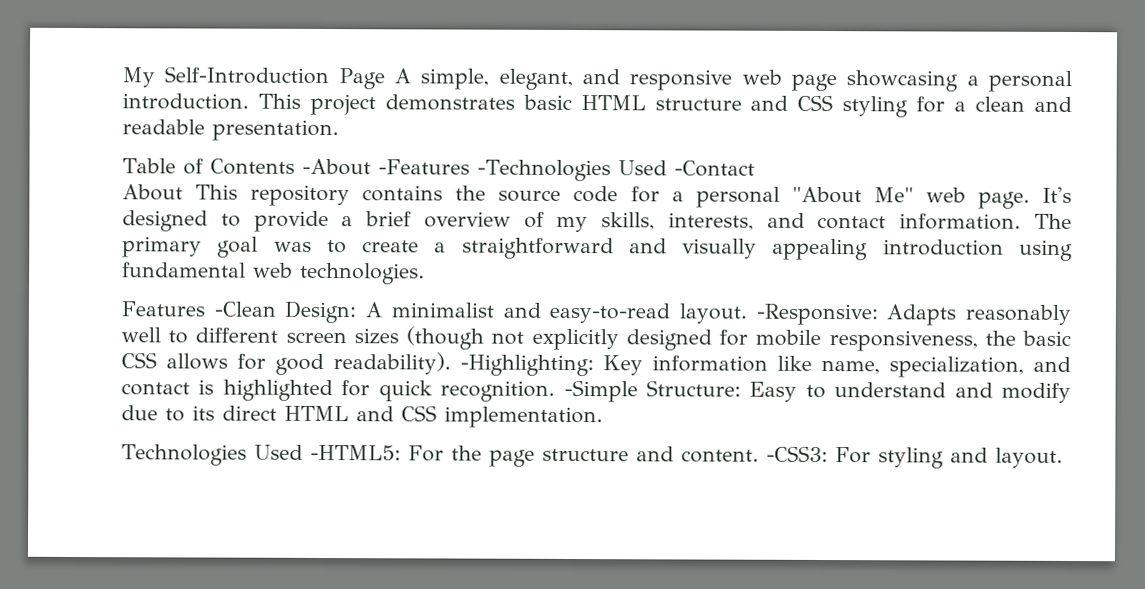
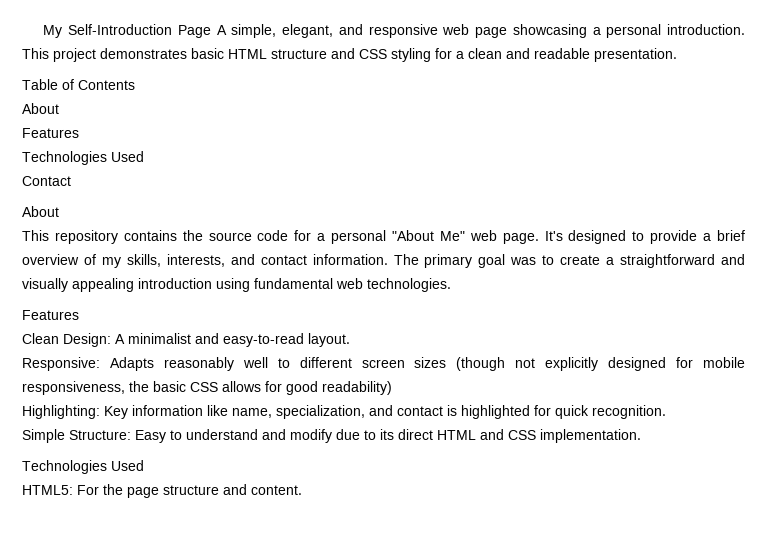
- Table of Contents -About -Features -Technologies Used -Contact
- About This repository contains the source code for a personal "About Me" web page.
+ Table of Contents
+ About
+ Features
+ Technologies Used
+ Contact
+ About
+ This repository contains the source code for a personal "About Me" web page.
  The primary goal was to create a straightforward and visually appealing introduction using fundamental web technologies.
- Features -Clean Design:
+ Features
+ Clean Design:
- A minimalist and easy-to-read layout. -Responsive:
+ A minimalist and easy-to-read layout.
+ Responsive:
- Adapts reasonably well to different screen sizes (though not explicitly designed for mobile responsiveness, the basic CSS allows for good readability). -Highlighting:
+ Adapts reasonably well to different screen sizes (though not explicitly designed for mobile responsiveness, the basic CSS allows for good readability)
+ Highlighting:
- Key information like name, specialization, and contact is highlighted for quick recognition. -Simple Structure:
+ Key information like name, specialization, and contact is highlighted for quick recognition.
+ Simple Structure:
  Easy to understand and modify due to its direct HTML and CSS implementation.
- Technologies Used -HTML5:
+ Technologies Used
+ HTML5:
- -CSS3: For styling and layout.

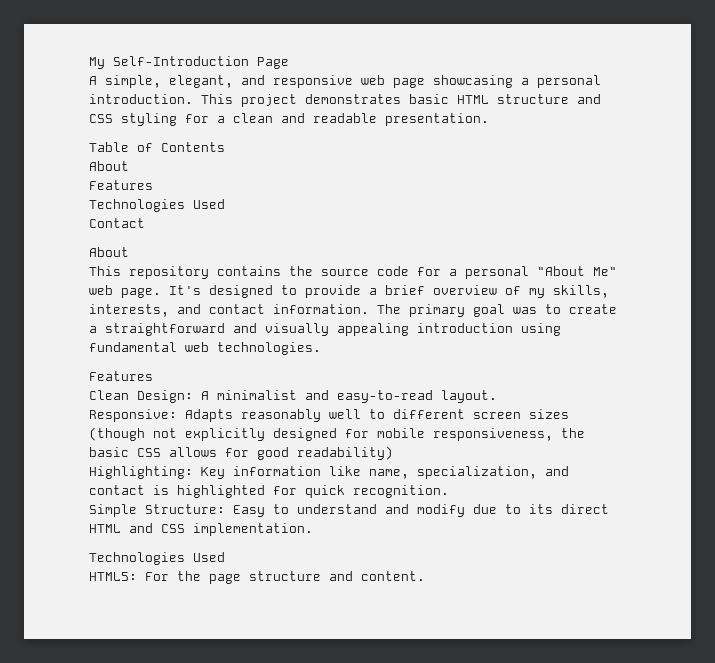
- My Self-Introduction Page A simple, elegant, and responsive web page showcasing a personal introduction.
+ My Self-Introduction Page
+ A simple, elegant, and responsive web page showcasing a personal introduction.

